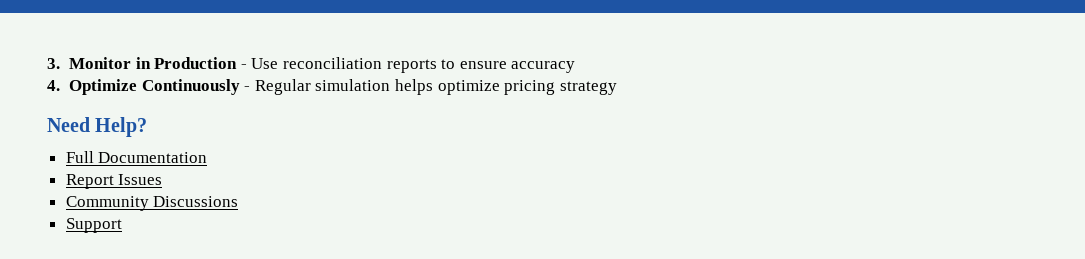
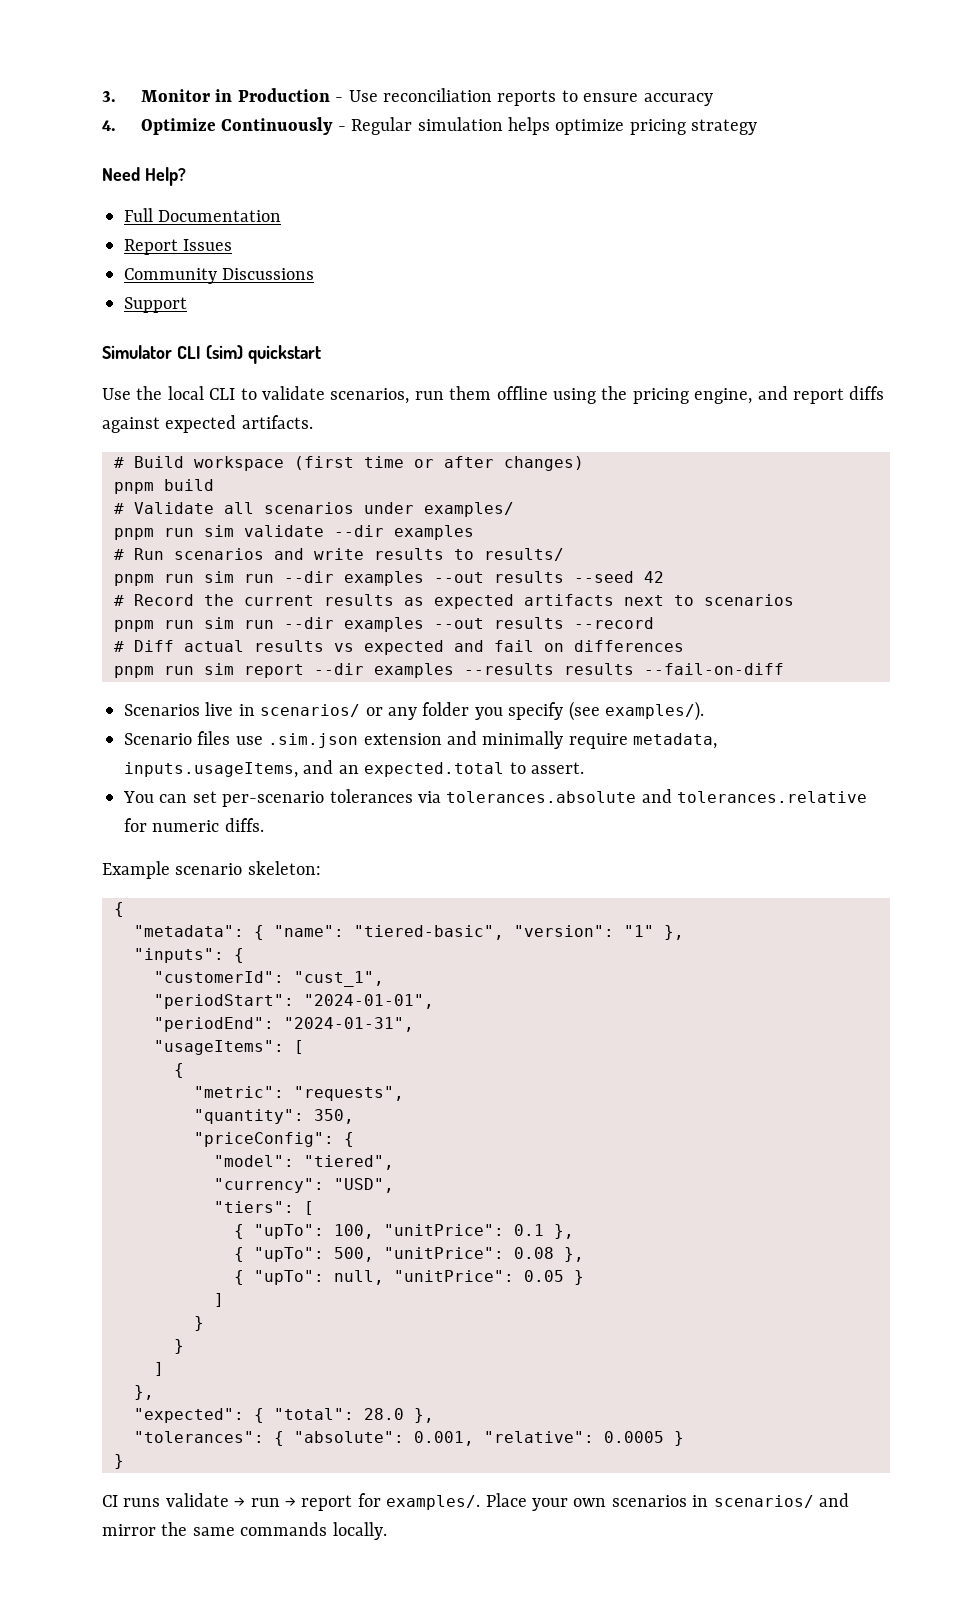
+ Simulator CLI (sim) quickstart
+ Use the local CLI to validate scenarios, run them offline using the pricing engine, and report diffs against expected artifacts.
+ # Build workspace (first time or after changes)
+ pnpm build
+ # Validate all scenarios under examples/
+ pnpm run sim validate --dir examples
+ # Run scenarios and write results to results/
+ pnpm run sim run --dir examples --out results --seed 42
+ # Record the current results as expected artifacts next to scenarios
+ pnpm run sim run --dir examples --out results --record
+ # Diff actual results vs expected and fail on differences
+ pnpm run sim report --dir examples --results results --fail-on-diff
+ Scenarios live in scenarios/ or any folder you specify (see examples/).
+ Scenario files use .sim.json extension and minimally require metadata, inputs.usageItems, and an expected.total to assert.
+ You can set per-scenario tolerances via tolerances.absolute and tolerances.relative for numeric diffs.
+ Example scenario skeleton:
+ {
+ "metadata": { "name": "tiered-basic", "version": "1" },
+ "inputs": {
+ "customerId": "cust_1",
+ "periodStart": "2024-01-01",
+ "periodEnd": "2024-01-31",
+ "usageItems": [
+ {
+ "metric": "requests",
+ "quantity": 350,
+ "priceConfig": {
+ "model": "tiered",
+ "currency": "USD",
+ "tiers": [
+ { "upTo": 100, "unitPrice": 0.1 },
+ { "upTo": 500, "unitPrice": 0.08 },
+ { "upTo": null, "unitPrice": 0.05 }
+ ]
+ }
+ }
+ ]
+ },
+ "expected": { "total": 28.0 },
+ "tolerances": { "absolute": 0.001, "relative": 0.0005 }
+ }
+ CI runs validate → run → report for examples/. Place your own scenarios in scenarios/ and mirror the same commands locally.

